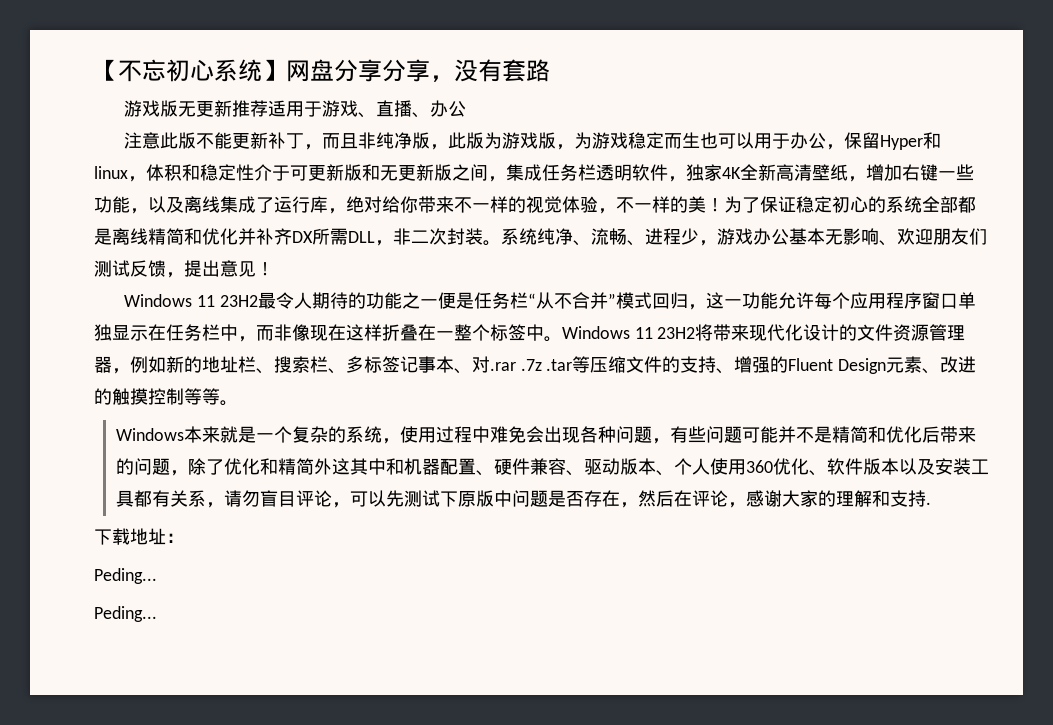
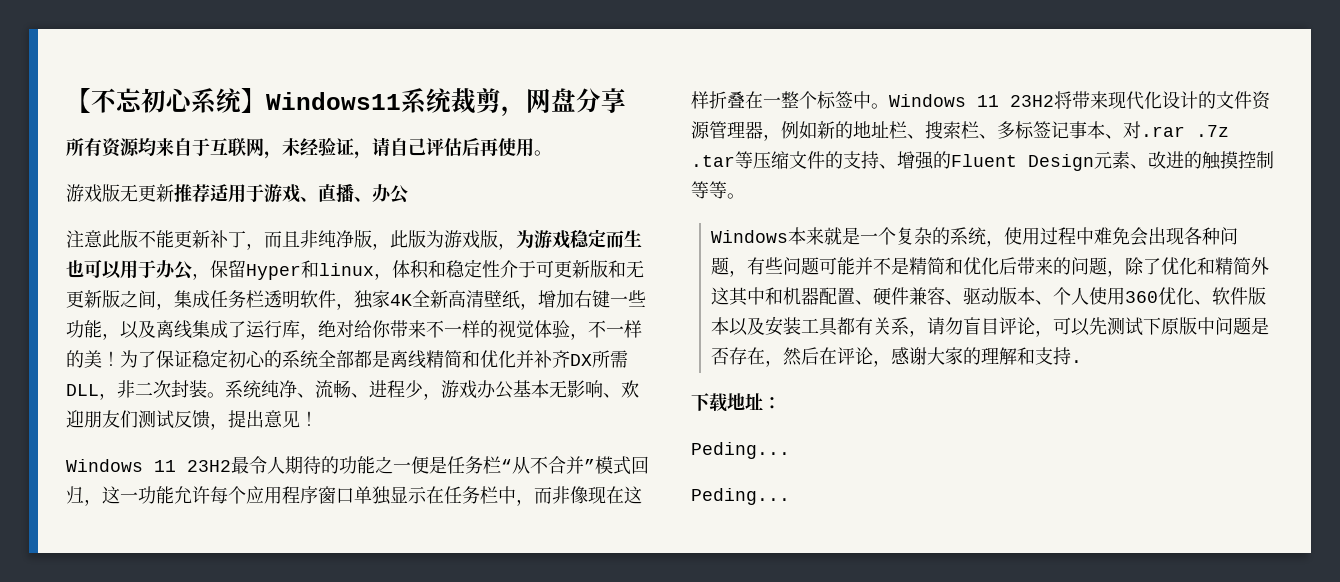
- 【不忘初心系统】网盘分享分享，没有套路
+ 【不忘初心系统】Windows11系统裁剪，网盘分享
+ 所有资源均来自于互联网，未经验证，请自己评估后再使用。

